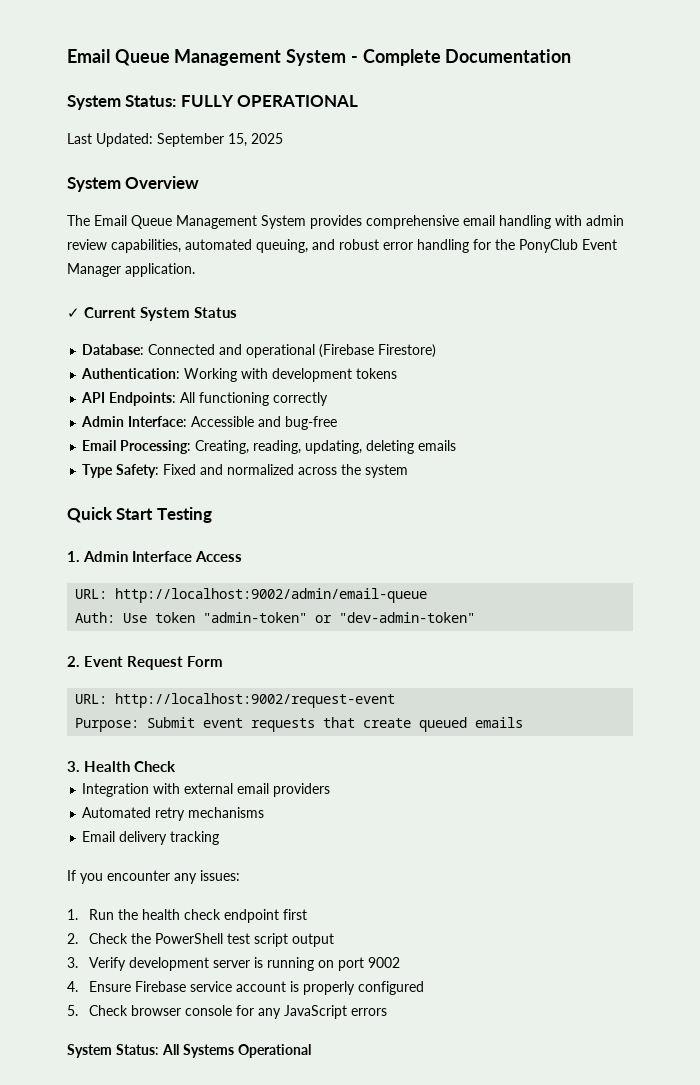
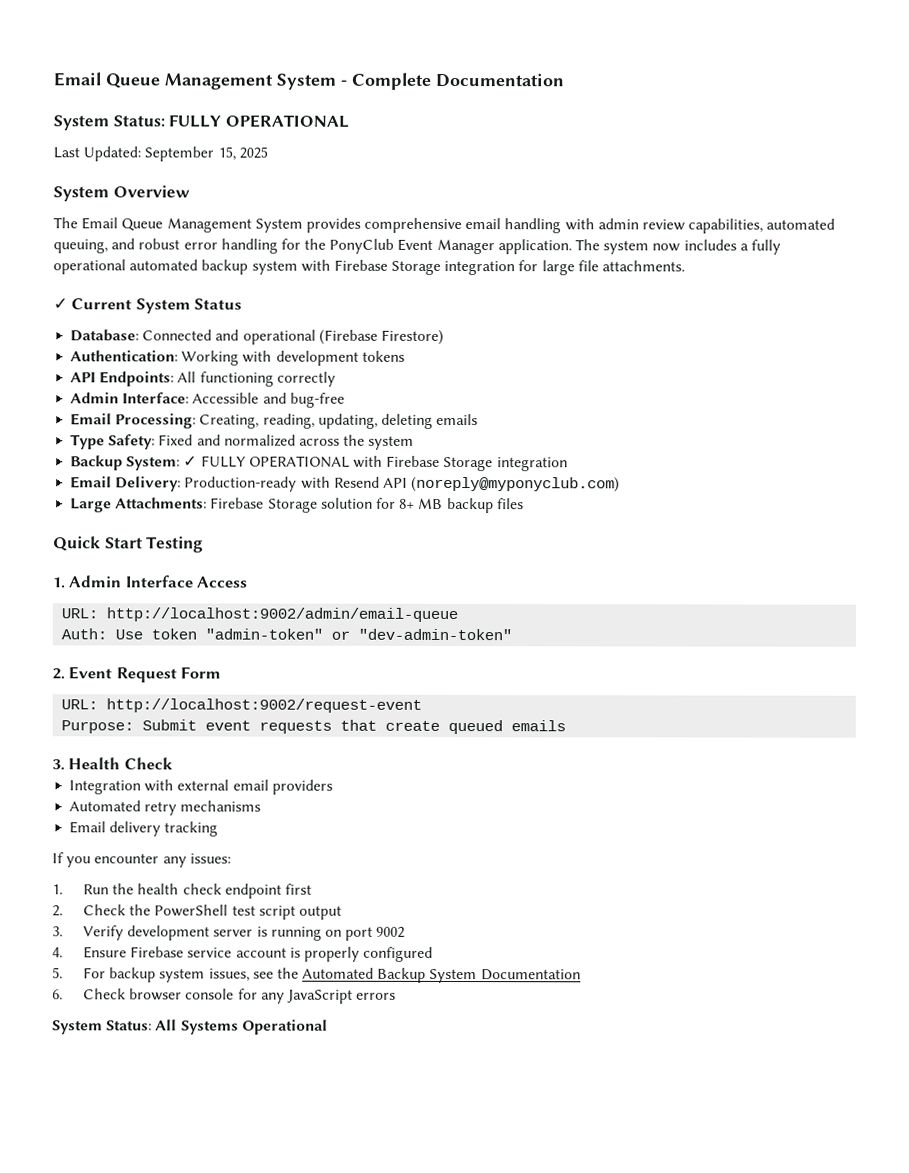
+ The system now includes a fully operational automated backup system with Firebase Storage integration for large file attachments.
+ Backup System: ✓ FULLY OPERATIONAL with Firebase Storage integration
+ Email Delivery: Production-ready with Resend API (noreply@myponyclub.com)
+ Large Attachments: Firebase Storage solution for 8+ MB backup files
- 5. Check browser console for any JavaScript errors
+ 5. For backup system issues, see the Automated Backup System Documentation
+ 6. Check browser console for any JavaScript errors

